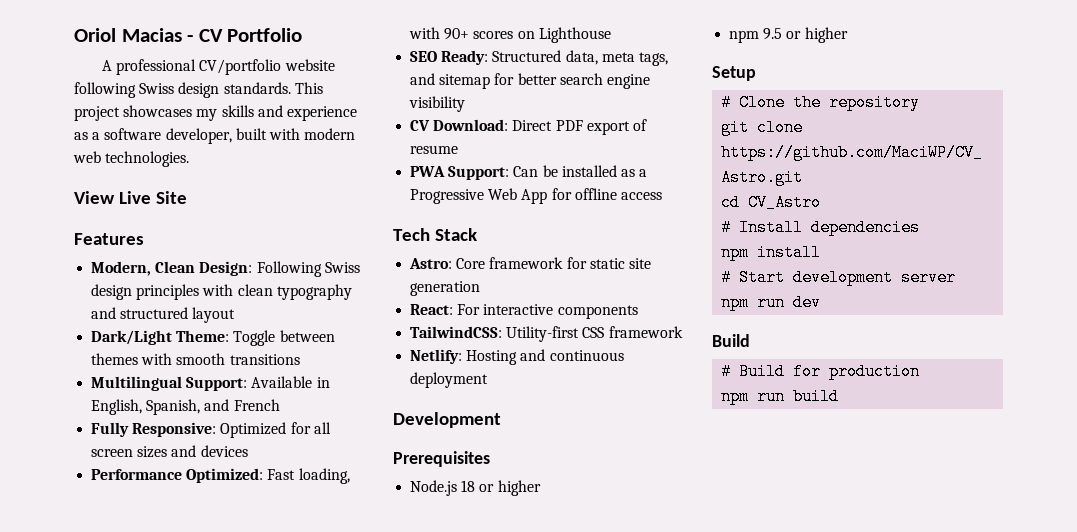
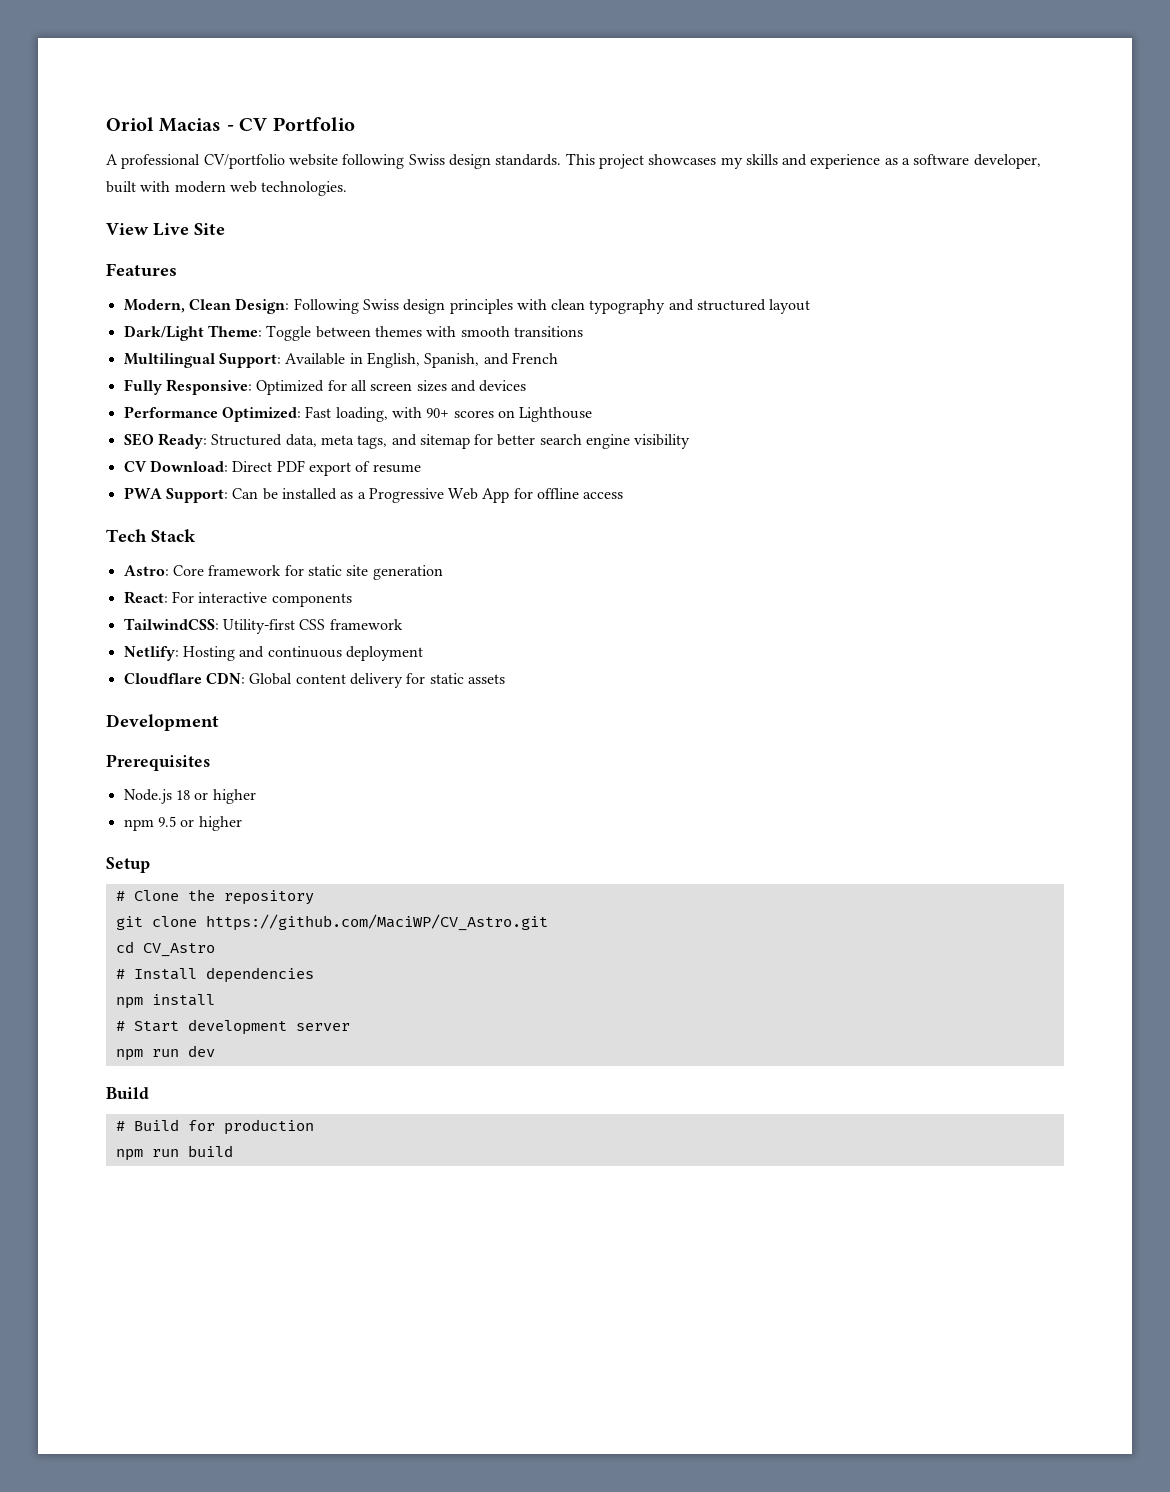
+ Cloudflare CDN: Global content delivery for static assets

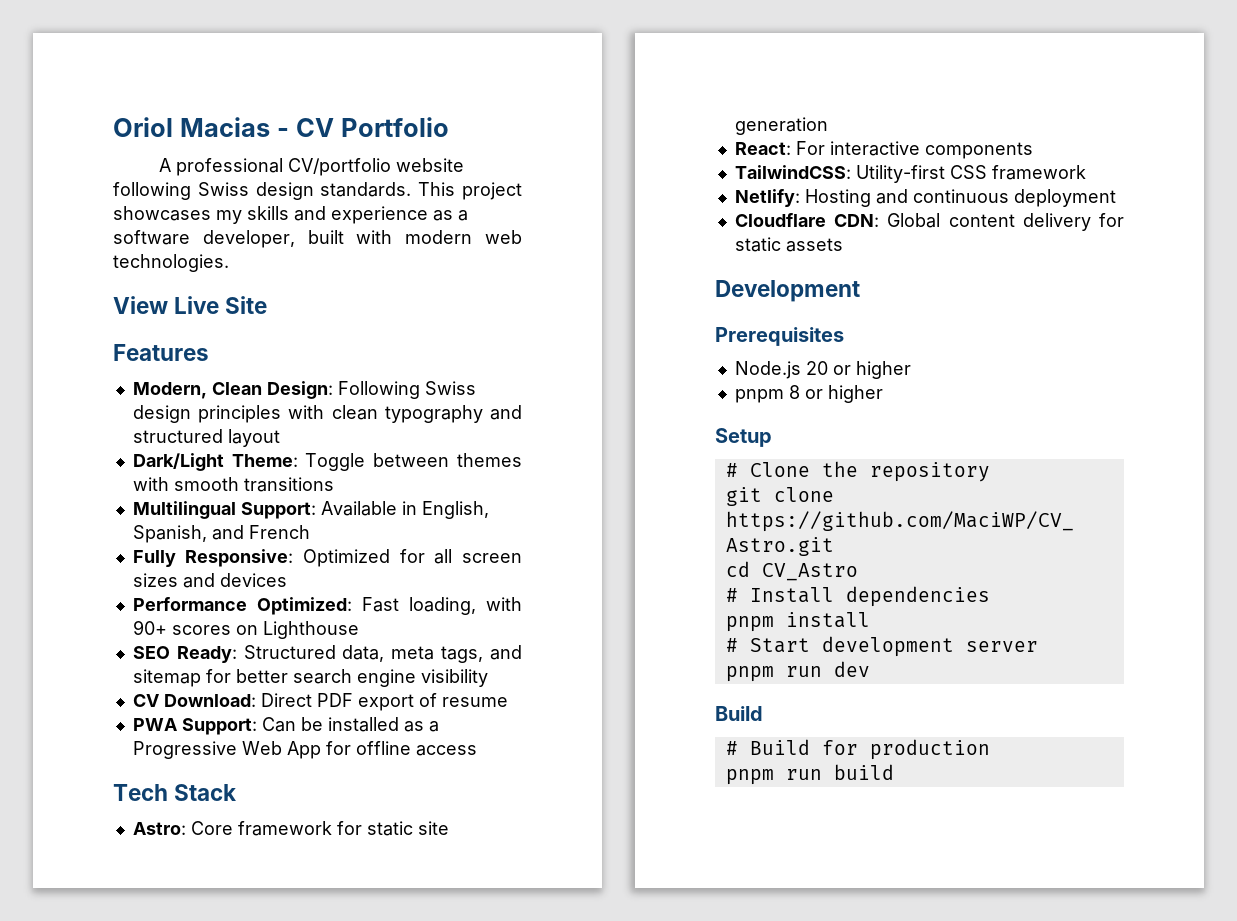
- Node.js 18 or higher
- npm 9.5 or higher
+ Node.js 20 or higher
+ pnpm 8 or higher
- npm install
+ pnpm install
- npm run dev
+ pnpm run dev
- npm run build
+ pnpm run build

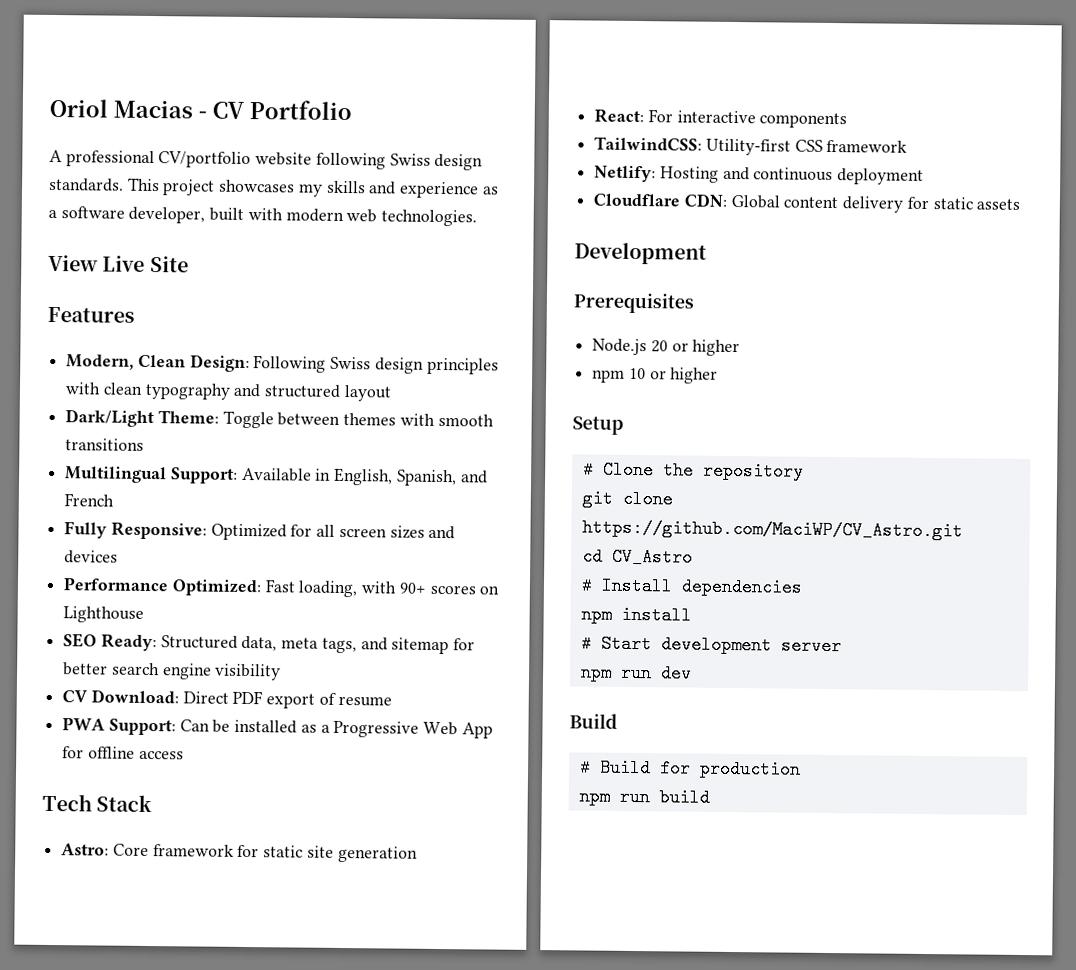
- pnpm 8 or higher
+ npm 10 or higher
- pnpm install
+ npm install
- pnpm run dev
+ npm run dev
- pnpm run build
+ npm run build

